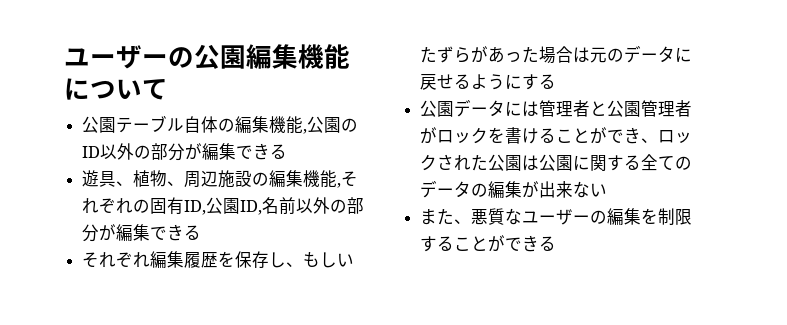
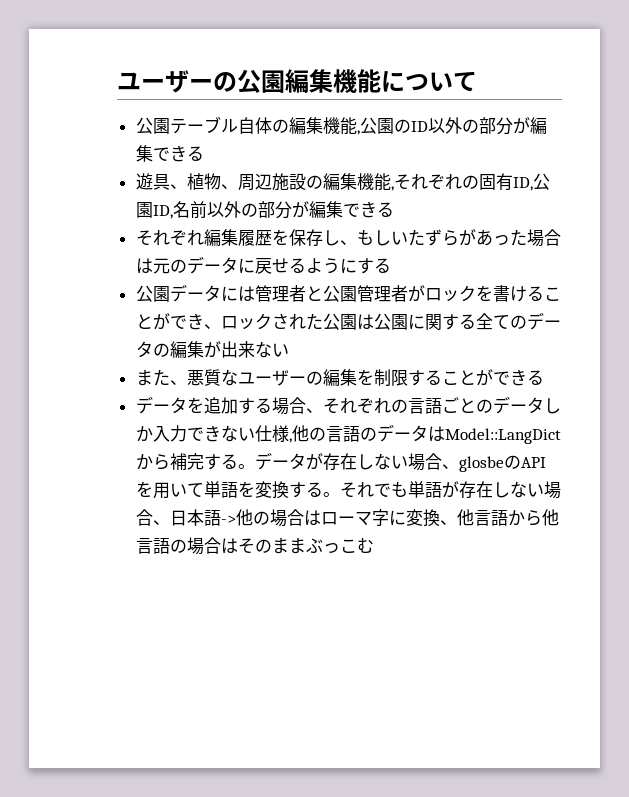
+ データを追加する場合、それぞれの言語ごとのデータしか入力できない仕様,他の言語のデータはModel::LangDictから補完する。データが存在しない場合、glosbeのAPIを用いて単語を変換する。それでも単語が存在しない場合、日本語->他の場合はローマ字に変換、他言語から他言語の場合はそのままぶっこむ

